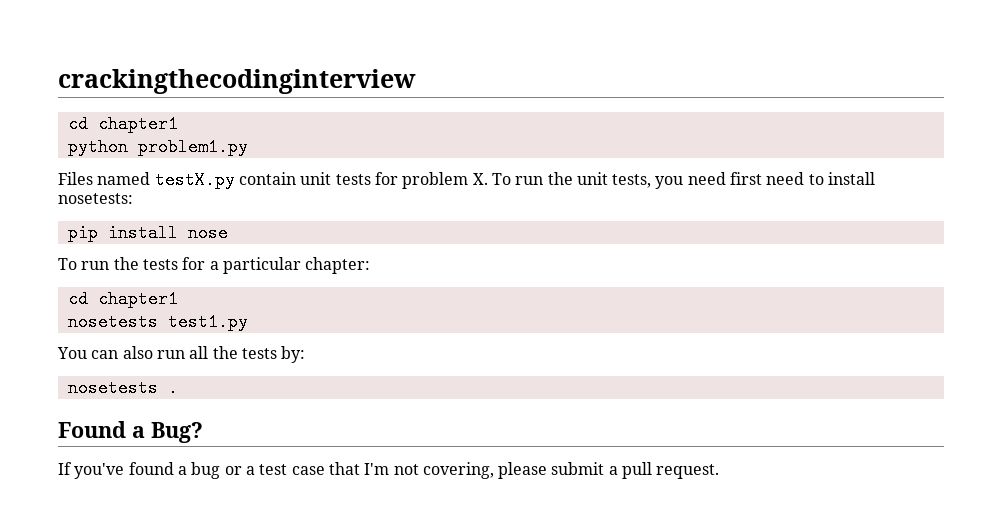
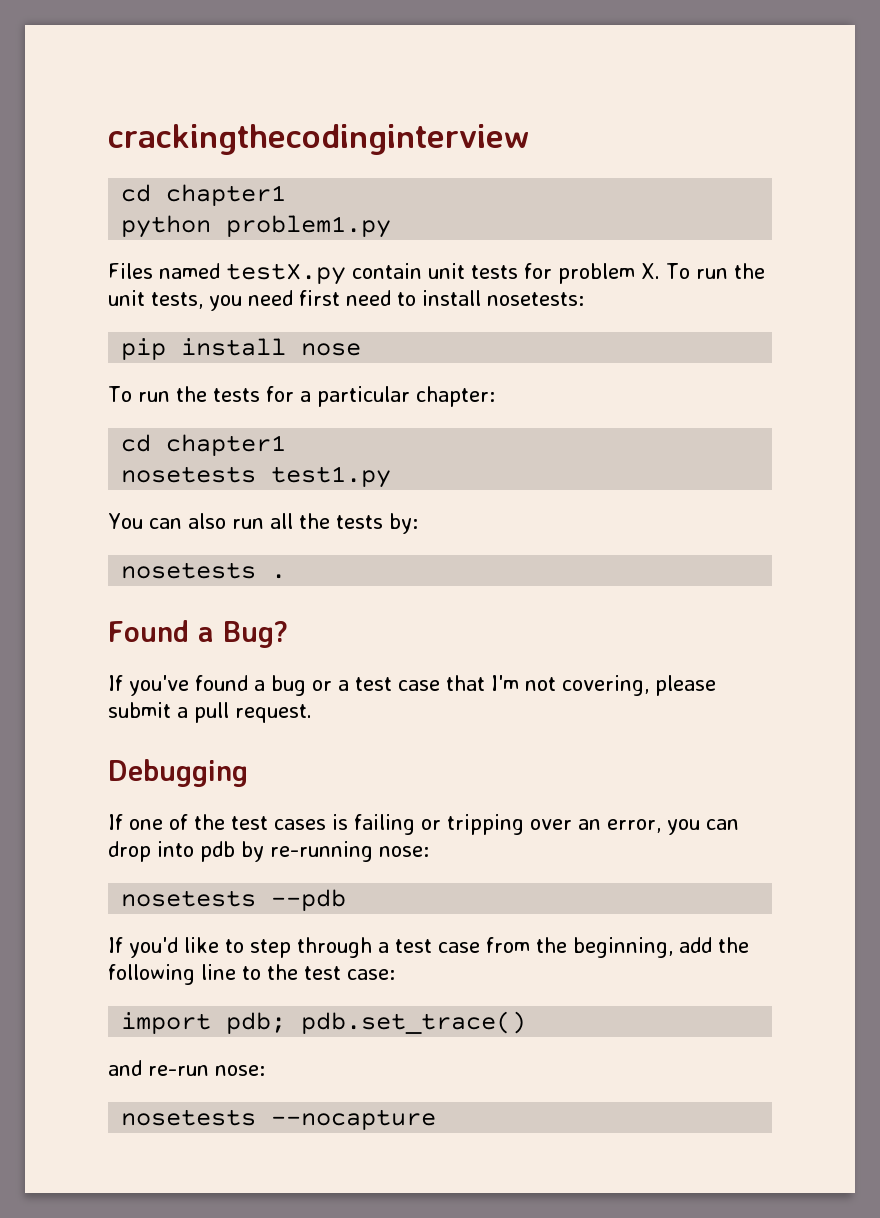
+ Debugging
+ If one of the test cases is failing or tripping over an error, you can drop into pdb by re-running nose:
+ nosetests --pdb
+ If you'd like to step through a test case from the beginning, add the following line to the test case:
+ import pdb; pdb.set_trace()
+ and re-run nose:
+ nosetests --nocapture

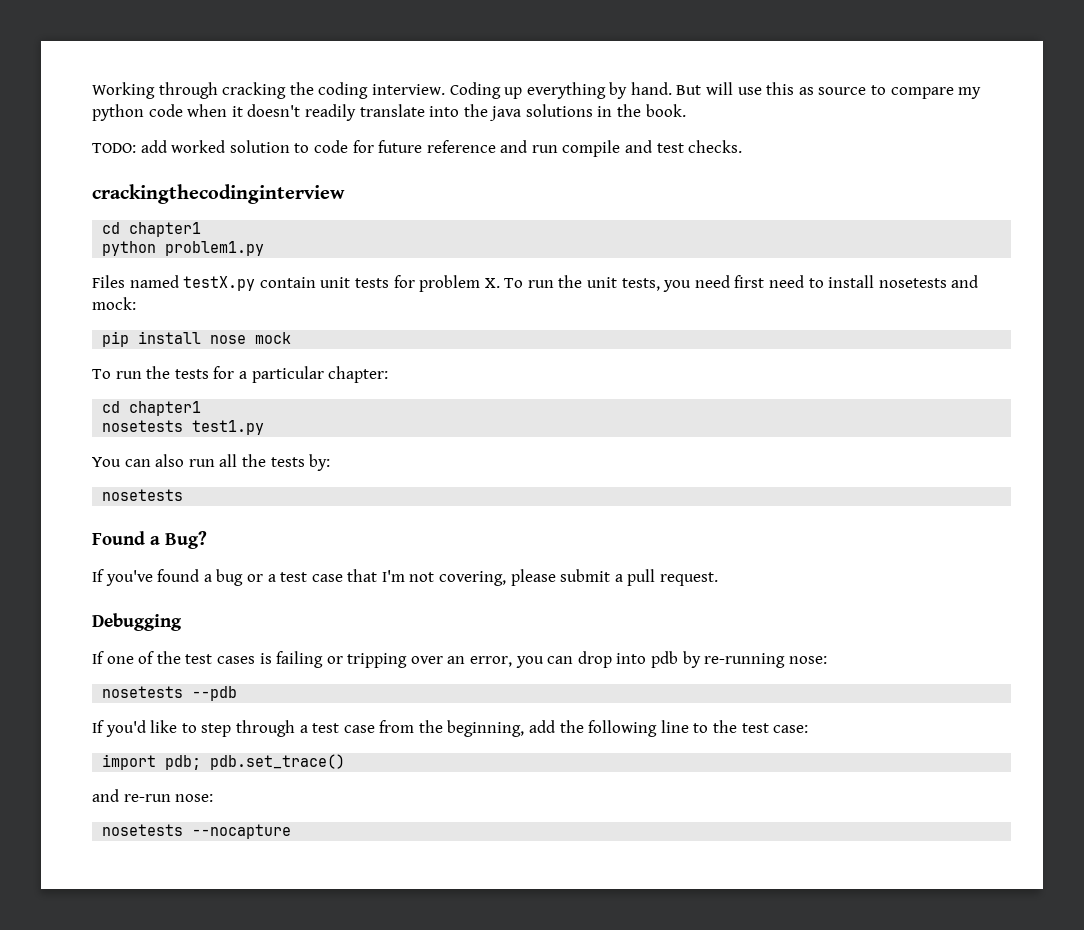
+ Working through cracking the coding interview. Coding up everything by hand. But will use this as source to compare my python code when it doesn't readily translate into the java solutions in the book.
+ TODO: add worked solution to code for future reference and run compile and test checks.
- Files named testX.py contain unit tests for problem X. To run the unit tests, you need first need to install nosetests:
+ Files named testX.py contain unit tests for problem X. To run the unit tests, you need first need to install nosetests and mock:
- pip install nose
+ pip install nose mock
  You can also run all the tests by:
- nosetests .
+ nosetests

